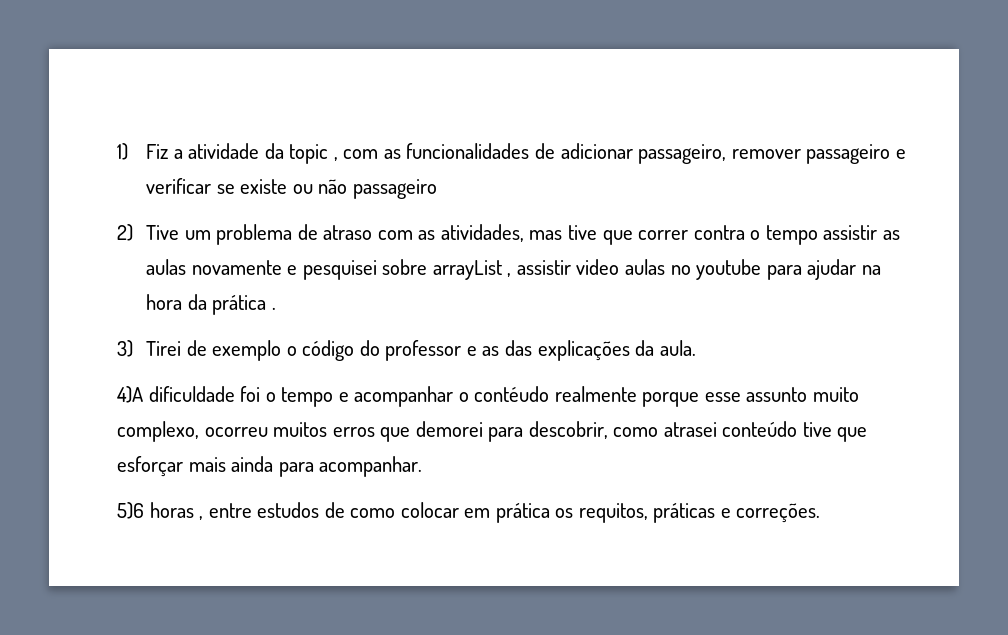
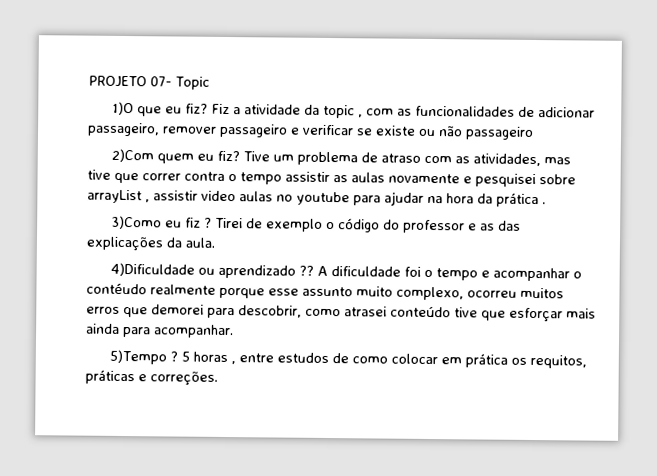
- 1) Fiz a atividade da topic , com as funcionalidades de adicionar passageiro, remover passageiro e verificar se existe ou não passageiro
+ PROJETO 07- Topic
+ 1)O que eu fiz? Fiz a atividade da topic , com as funcionalidades de adicionar passageiro, remover passageiro e verificar se existe ou não passageiro
- 2) Tive um problema de atraso com as atividades, mas tive que correr contra o tempo assistir as aulas novamente e pesquisei sobre arrayList , assistir video aulas no youtube para ajudar na hora da prática .
+ 2)Com quem eu fiz? Tive um problema de atraso com as atividades, mas tive que correr contra o tempo assistir as aulas novamente e pesquisei sobre arrayList , assistir video aulas no youtube para ajudar na hora da prática .
- 3) Tirei de exemplo o código do professor e as das explicações da aula.
+ 3)Como eu fiz ? Tirei de exemplo o código do professor e as das explicações da aula.
- 4)A dificuldade foi o tempo e acompanhar o contéudo realmente porque esse assunto muito complexo, ocorreu muitos erros que demorei para descobrir, como atrasei conteúdo tive que esforçar mais ainda para acompanhar.
+ 4)Dificuldade ou aprendizado ?? A dificuldade foi o tempo e acompanhar o contéudo realmente porque esse assunto muito complexo, ocorreu muitos erros que demorei para descobrir, como atrasei conteúdo tive que esforçar mais ainda para acompanhar.
- 5)6 horas , entre estudos de como colocar em prática os requitos, práticas e correções.
+ 5)Tempo ? 5 horas , entre estudos de como colocar em prática os requitos, práticas e correções.

